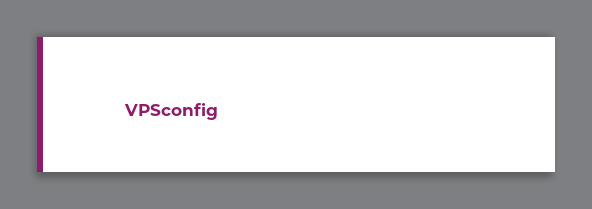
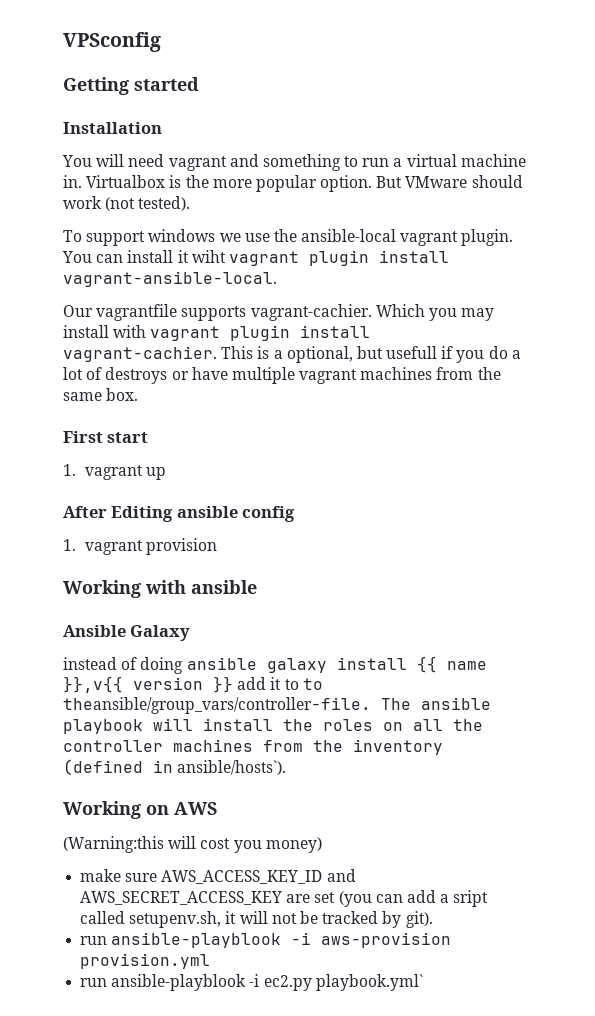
+ Getting started
+ Installation
+ You will need vagrant and something to run a virtual machine in. Virtualbox is the more popular option. But VMware should work (not tested).
+ To support windows we use the ansible-local vagrant plugin. You can install it wiht vagrant plugin install vagrant-ansible-local.
+ Our vagrantfile supports vagrant-cachier. Which you may install with vagrant plugin install vagrant-cachier. This is a optional, but usefull if you do a lot of destroys or have multiple vagrant machines from the same box.
+ First start
+ 1. vagrant up
+ After Editing ansible config
+ 1. vagrant provision
+ Working with ansible
+ Ansible Galaxy
+ instead of doing ansible galaxy install {{ name }},v{{ version }} add it to to theansible/group_vars/controller-file. The ansible playbook will install the roles on all the controller machines from the inventory (defined in ansible/hosts`).
+ Working on AWS
+ (Warning:this will cost you money)
+ make sure AWS_ACCESS_KEY_ID and AWS_SECRET_ACCESS_KEY are set (you can add a sript called setupenv.sh, it will not be tracked by git).
+ run ansible-playblook -i aws-provision provision.yml
+ run ansible-playblook -i ec2.py playbook.yml`

